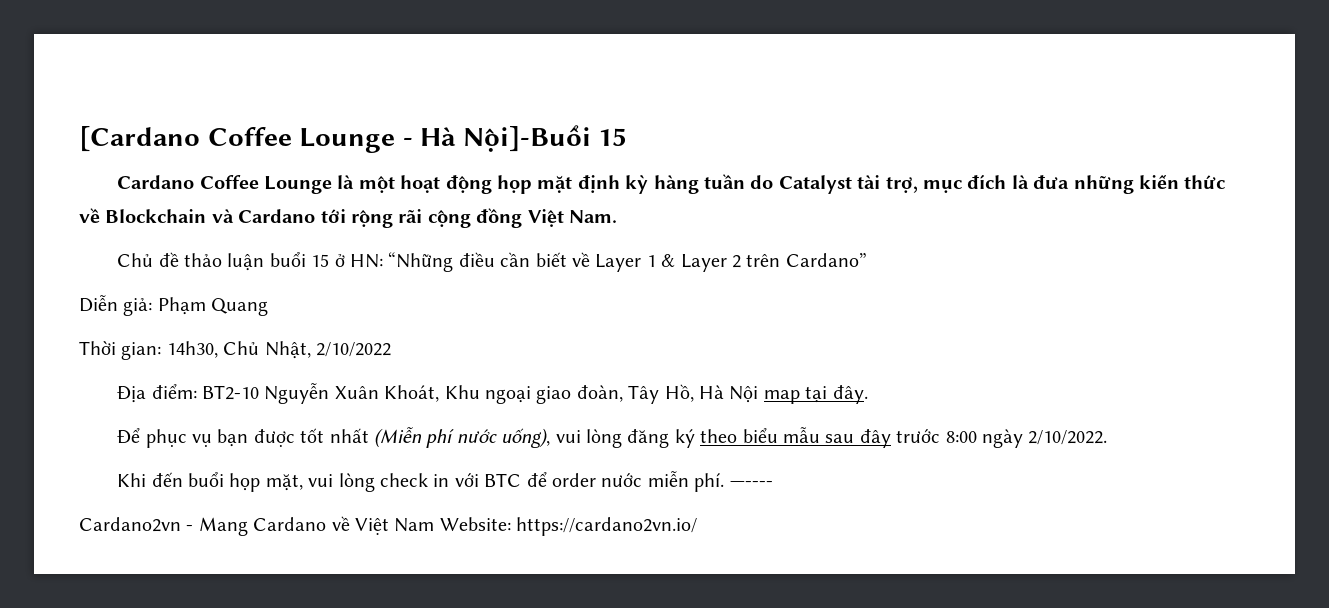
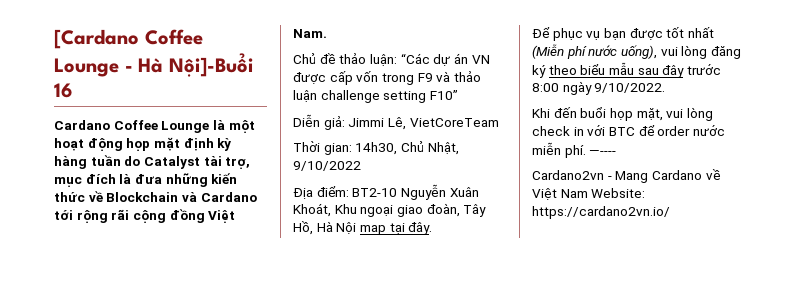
- [Cardano Coffee Lounge - Hà Nội]-Buổi 15
+ [Cardano Coffee Lounge - Hà Nội]-Buổi 16
- Chủ đề thảo luận buổi 15 ở HN: “Những điều cần biết về Layer 1 & Layer 2 trên Cardano”
+ Chủ đề thảo luận: “Các dự án VN được cấp vốn trong F9 và thảo luận challenge setting F10”
- Diễn giả: Phạm Quang
+ Diễn giả: Jimmi Lê, VietCoreTeam
- Thời gian: 14h30, Chủ Nhật, 2/10/2022
+ Thời gian: 14h30, Chủ Nhật, 9/10/2022
- Để phục vụ bạn được tốt nhất (Miễn phí nước uống), vui lòng đăng ký theo biểu mẫu sau đây trước 8:00 ngày 2/10/2022.
+ Để phục vụ bạn được tốt nhất (Miễn phí nước uống), vui lòng đăng ký theo biểu mẫu sau đây trước 8:00 ngày 9/10/2022.

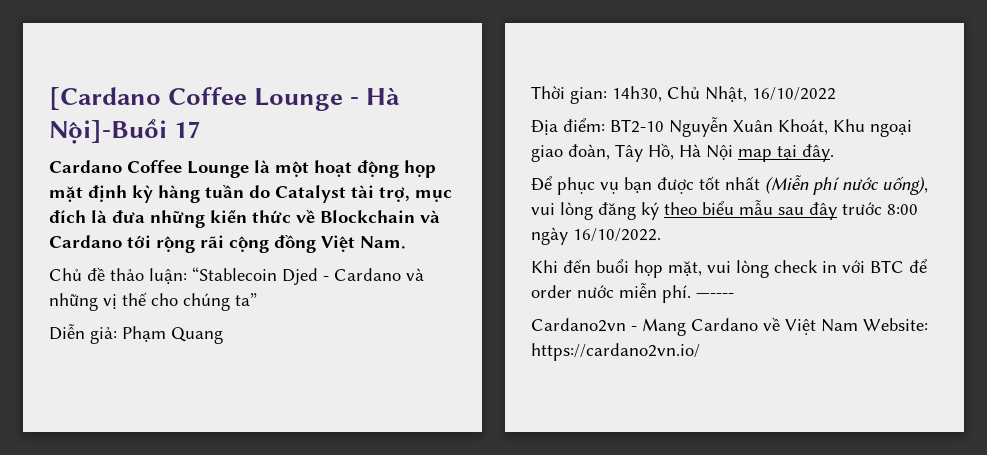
- [Cardano Coffee Lounge - Hà Nội]-Buổi 16
+ [Cardano Coffee Lounge - Hà Nội]-Buổi 17
- Chủ đề thảo luận: “Các dự án VN được cấp vốn trong F9 và thảo luận challenge setting F10”
+ Chủ đề thảo luận: “Stablecoin Djed - Cardano và những vị thế cho chúng ta”
- Diễn giả: Jimmi Lê, VietCoreTeam
+ Diễn giả: Phạm Quang
- Thời gian: 14h30, Chủ Nhật, 9/10/2022
+ Thời gian: 14h30, Chủ Nhật, 16/10/2022
- Để phục vụ bạn được tốt nhất (Miễn phí nước uống), vui lòng đăng ký theo biểu mẫu sau đây trước 8:00 ngày 9/10/2022.
+ Để phục vụ bạn được tốt nhất (Miễn phí nước uống), vui lòng đăng ký theo biểu mẫu sau đây trước 8:00 ngày 16/10/2022.

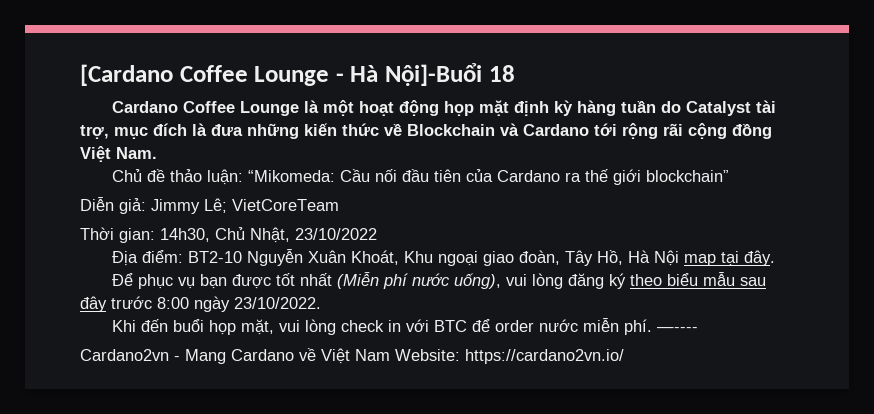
- [Cardano Coffee Lounge - Hà Nội]-Buổi 17
+ [Cardano Coffee Lounge - Hà Nội]-Buổi 18
- Chủ đề thảo luận: “Stablecoin Djed - Cardano và những vị thế cho chúng ta”
+ Chủ đề thảo luận: “Mikomeda: Cầu nối đầu tiên của Cardano ra thế giới blockchain”
- Diễn giả: Phạm Quang
+ Diễn giả: Jimmy Lê; VietCoreTeam
- Thời gian: 14h30, Chủ Nhật, 16/10/2022
+ Thời gian: 14h30, Chủ Nhật, 23/10/2022
- Để phục vụ bạn được tốt nhất (Miễn phí nước uống), vui lòng đăng ký theo biểu mẫu sau đây trước 8:00 ngày 16/10/2022.
+ Để phục vụ bạn được tốt nhất (Miễn phí nước uống), vui lòng đăng ký theo biểu mẫu sau đây trước 8:00 ngày 23/10/2022.

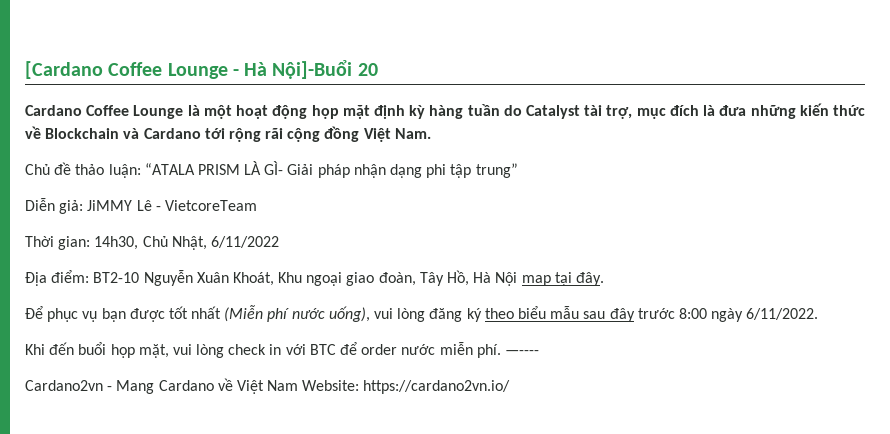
- [Cardano Coffee Lounge - Hà Nội]-Buổi 18
+ [Cardano Coffee Lounge - Hà Nội]-Buổi 20
- Chủ đề thảo luận: “Mikomeda: Cầu nối đầu tiên của Cardano ra thế giới blockchain”
- Diễn giả: Jimmy Lê; VietCoreTeam
+ Chủ đề thảo luận: “ATALA PRISM LÀ GÌ- Giải pháp nhận dạng phi tập trung”
+ Diễn giả: JiMMY Lê - VietcoreTeam
- Thời gian: 14h30, Chủ Nhật, 23/10/2022
+ Thời gian: 14h30, Chủ Nhật, 6/11/2022
- Để phục vụ bạn được tốt nhất (Miễn phí nước uống), vui lòng đăng ký theo biểu mẫu sau đây trước 8:00 ngày 23/10/2022.
+ Để phục vụ bạn được tốt nhất (Miễn phí nước uống), vui lòng đăng ký theo biểu mẫu sau đây trước 8:00 ngày 6/11/2022.

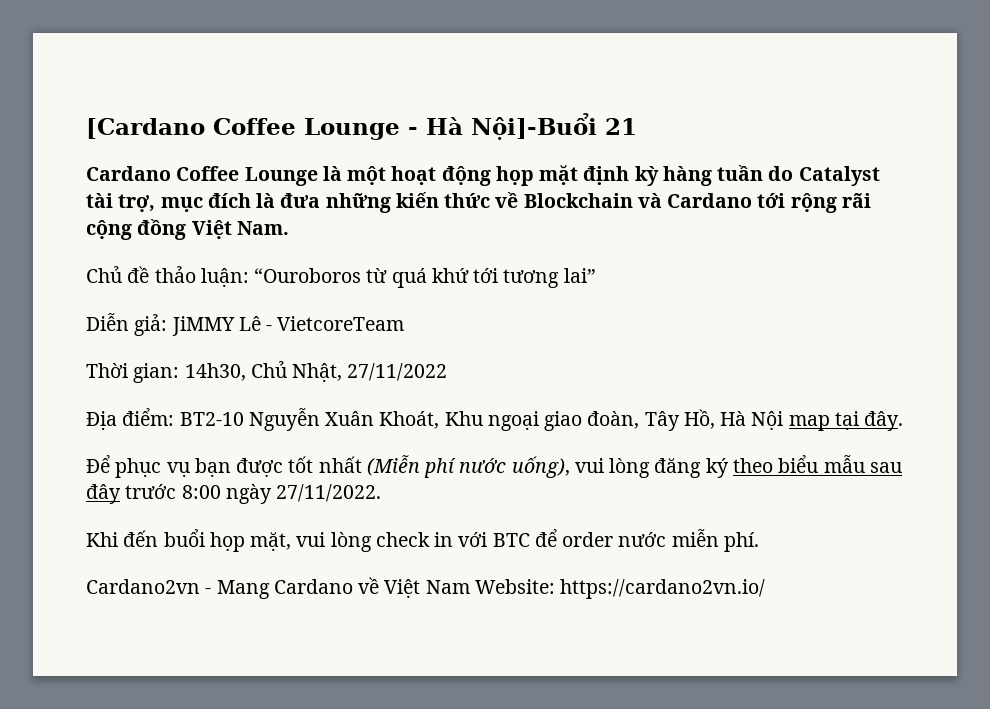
- [Cardano Coffee Lounge - Hà Nội]-Buổi 20
+ [Cardano Coffee Lounge - Hà Nội]-Buổi 21
- Chủ đề thảo luận: “ATALA PRISM LÀ GÌ- Giải pháp nhận dạng phi tập trung”
+ Chủ đề thảo luận: “Ouroboros từ quá khứ tới tương lai”
- Thời gian: 14h30, Chủ Nhật, 6/11/2022
+ Thời gian: 14h30, Chủ Nhật, 27/11/2022
- Để phục vụ bạn được tốt nhất (Miễn phí nước uống), vui lòng đăng ký theo biểu mẫu sau đây trước 8:00 ngày 6/11/2022.
+ Để phục vụ bạn được tốt nhất (Miễn phí nước uống), vui lòng đăng ký theo biểu mẫu sau đây trước 8:00 ngày 27/11/2022.
- —----

